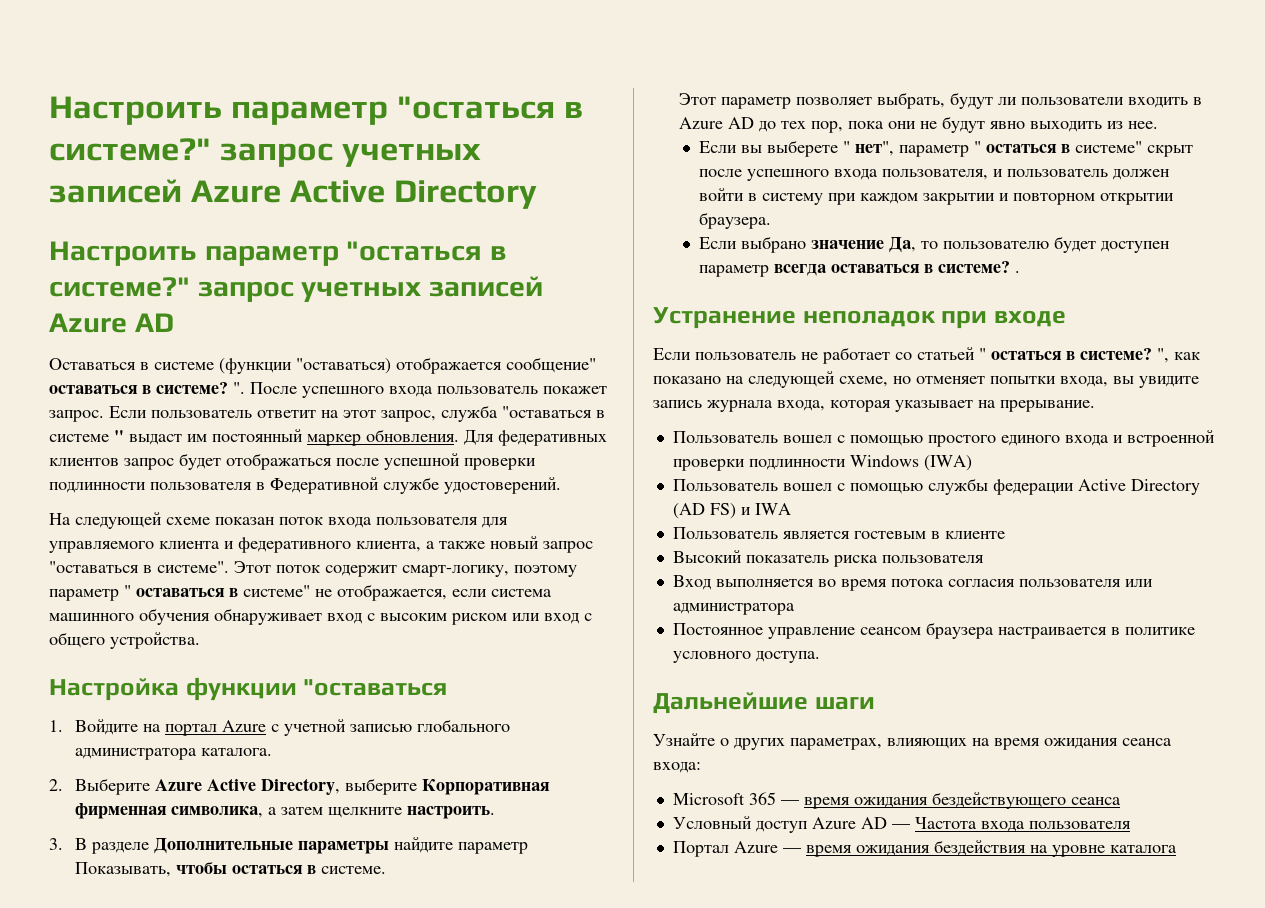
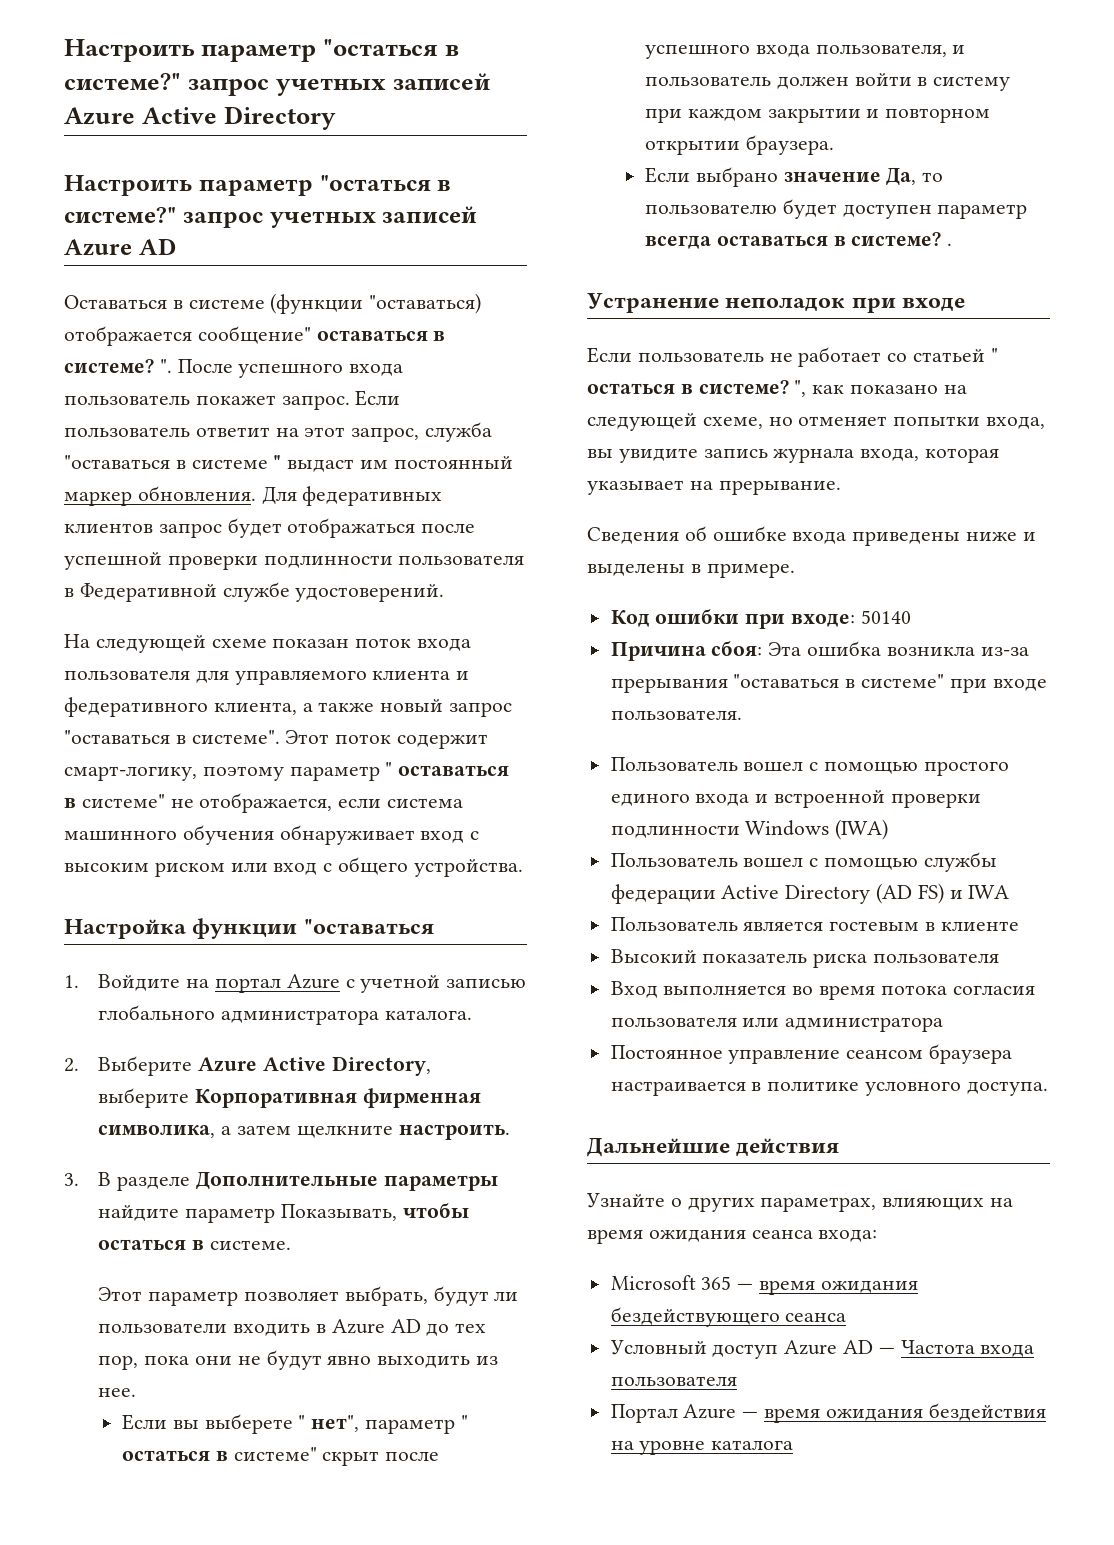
+ Сведения об ошибке входа приведены ниже и выделены в примере.
+ Код ошибки при входе: 50140
+ Причина сбоя: Эта ошибка возникла из-за прерывания "оставаться в системе" при входе пользователя.
- Дальнейшие шаги
+ Дальнейшие действия

